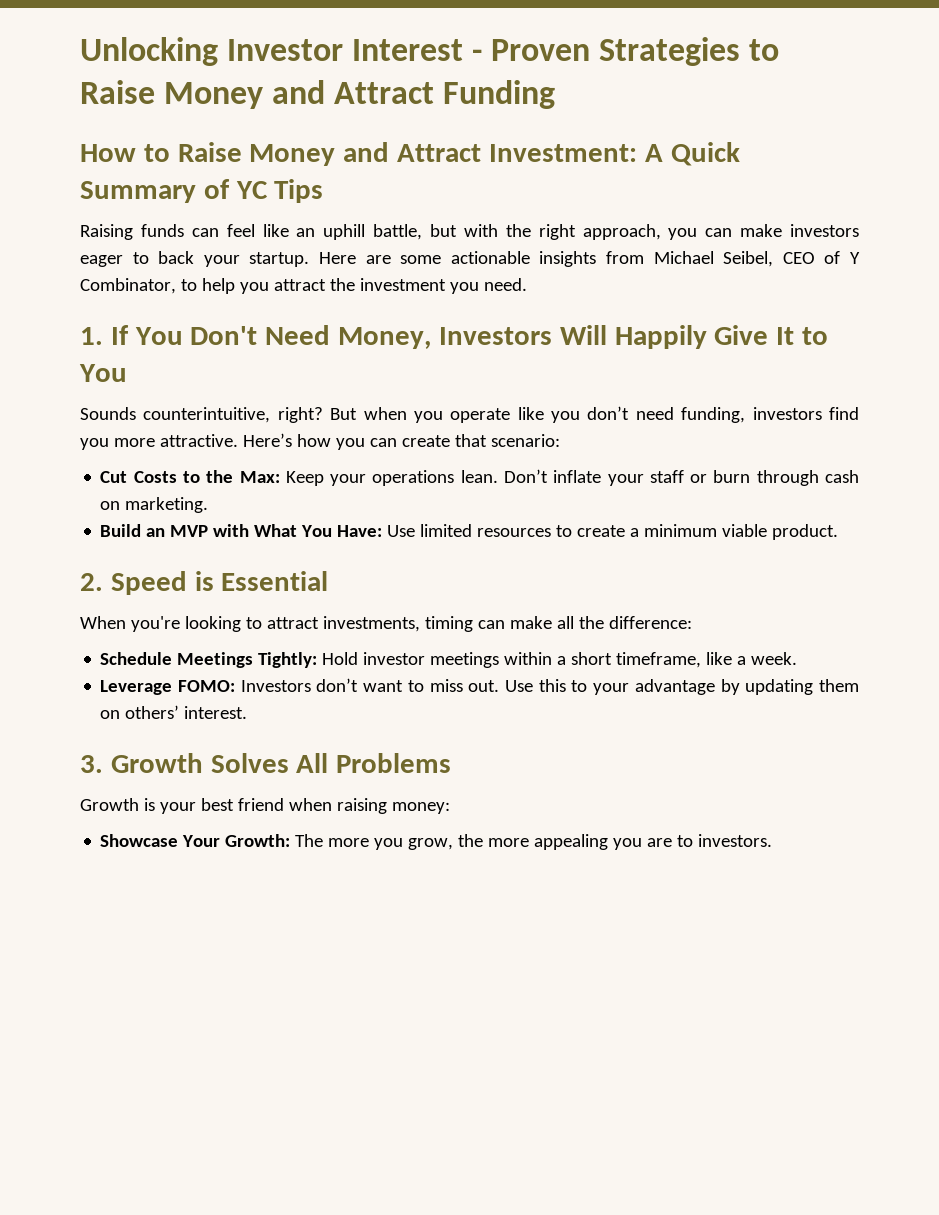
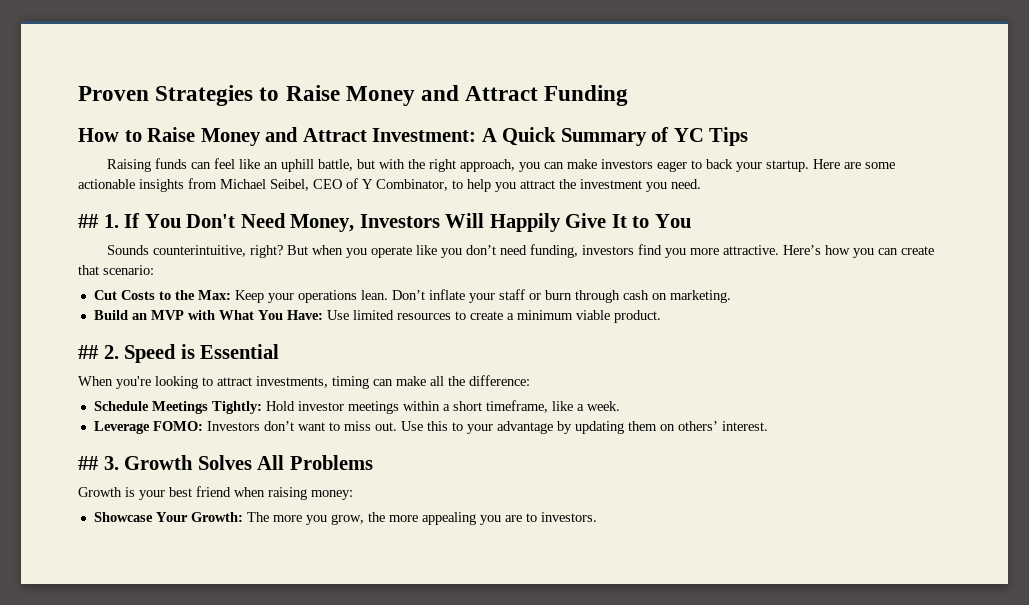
- Unlocking Investor Interest - Proven Strategies to Raise Money and Attract Funding
+ Proven Strategies to Raise Money and Attract Funding
- 1. If You Don't Need Money, Investors Will Happily Give It to You
+ ## 1. If You Don't Need Money, Investors Will Happily Give It to You
- 2. Speed is Essential
+ ## 2. Speed is Essential
- 3. Growth Solves All Problems
+ ## 3. Growth Solves All Problems

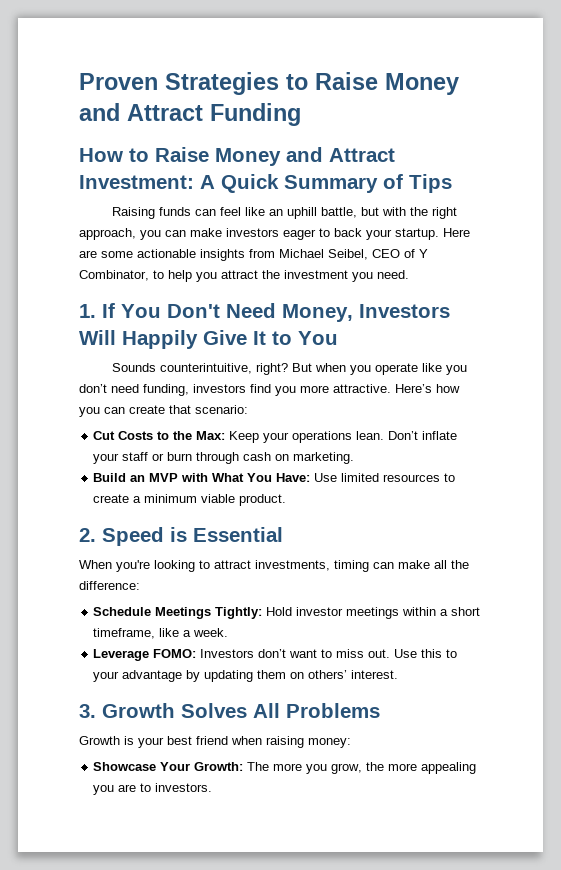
- How to Raise Money and Attract Investment: A Quick Summary of YC Tips
+ How to Raise Money and Attract Investment: A Quick Summary of Tips
- ## 1. If You Don't Need Money, Investors Will Happily Give It to You
+ 1. If You Don't Need Money, Investors Will Happily Give It to You
- ## 2. Speed is Essential
+ 2. Speed is Essential
- ## 3. Growth Solves All Problems
+ 3. Growth Solves All Problems

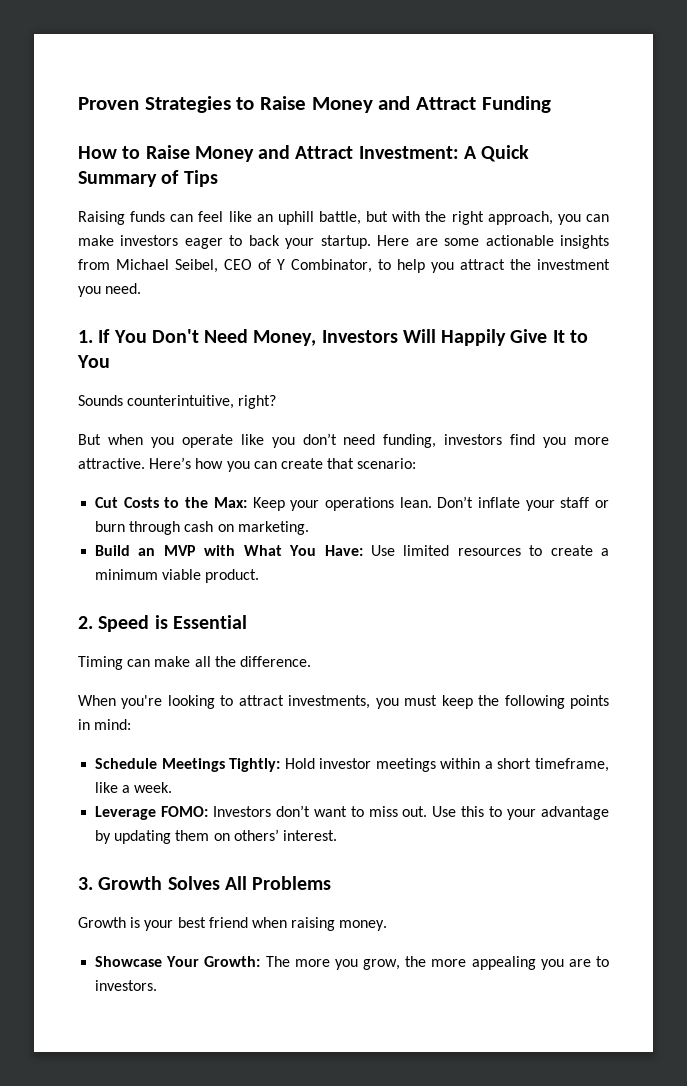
- Sounds counterintuitive, right? But when you operate like you don’t need funding, investors find you more attractive.
+ Sounds counterintuitive, right?
+ But when you operate like you don’t need funding, investors find you more attractive.
+ Timing can make all the difference.
- When you're looking to attract investments, timing can make all the difference:
+ When you're looking to attract investments, you must keep the following points in mind:
- Growth is your best friend when raising money:
+ Growth is your best friend when raising money.

